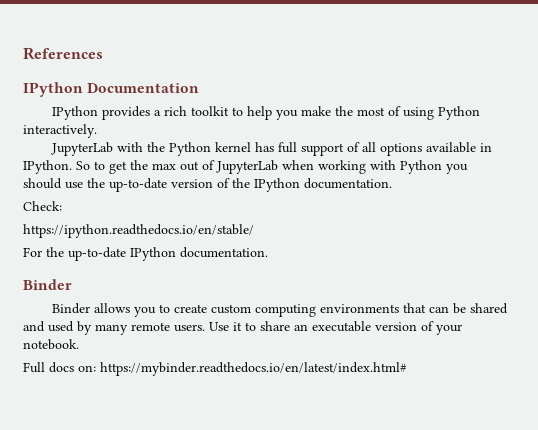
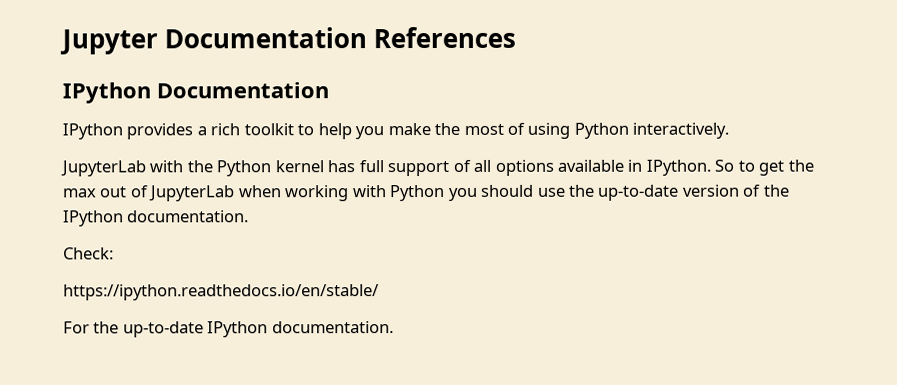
- References
+ Jupyter Documentation References
  For the up-to-date IPython documentation.
- Binder
- Binder allows you to create custom computing environments that can be shared and used by many remote users. Use it to share an executable version of your notebook.
- Full docs on: https://mybinder.readthedocs.io/en/latest/index.html#

